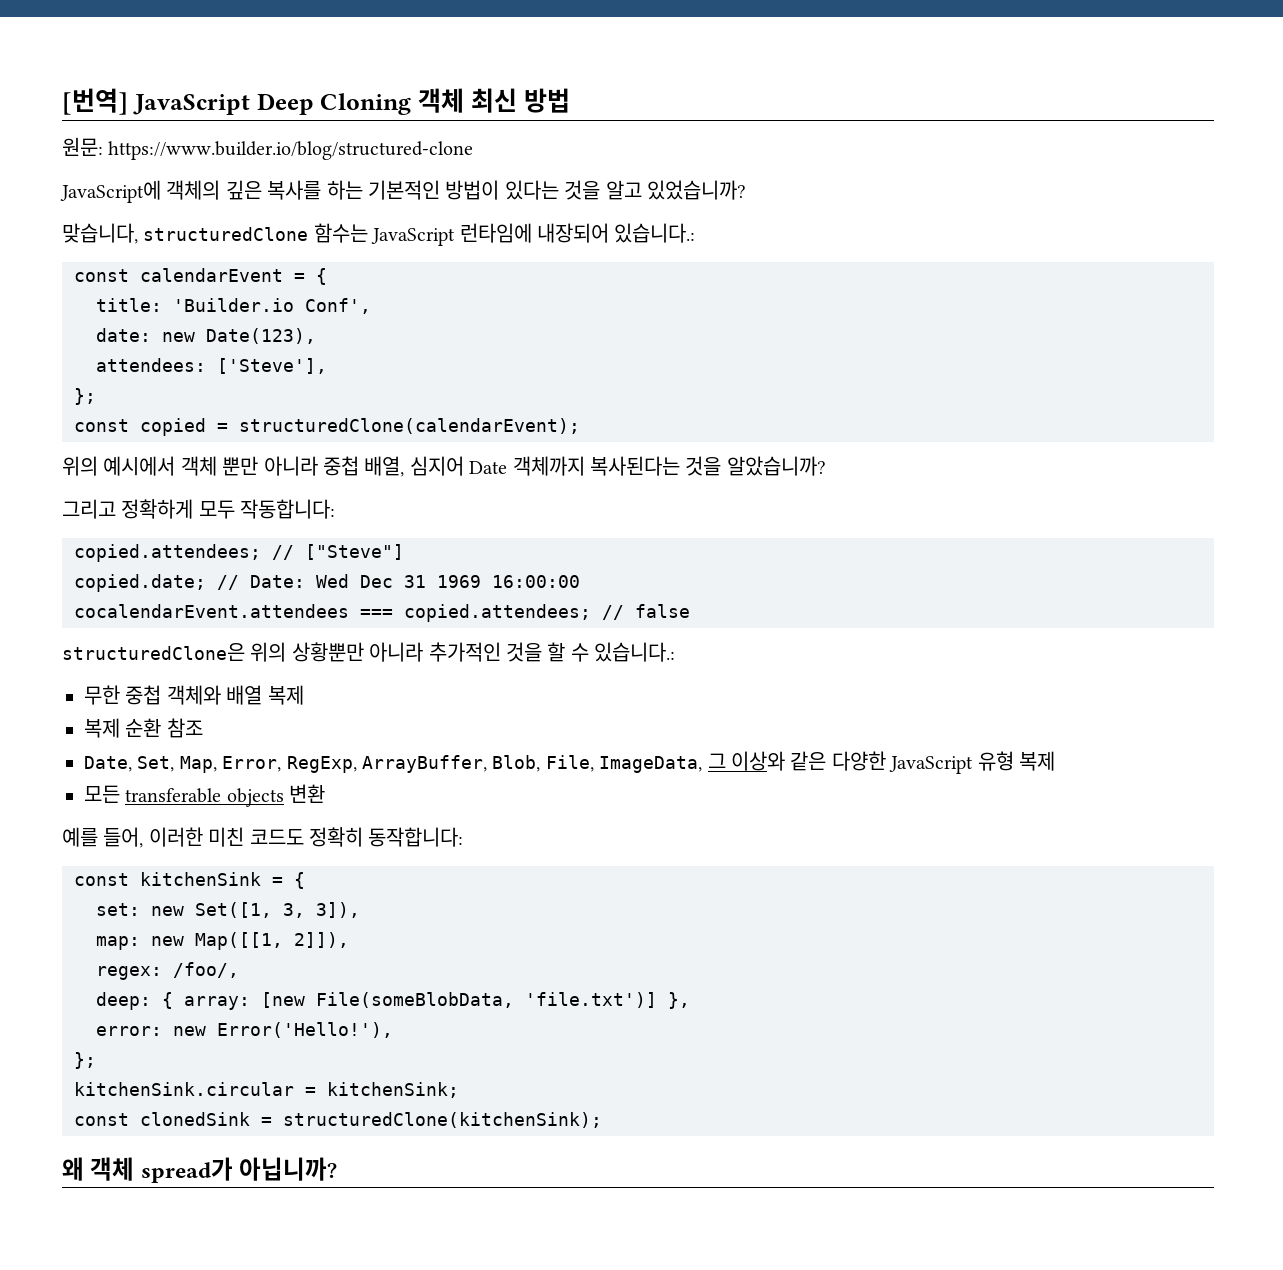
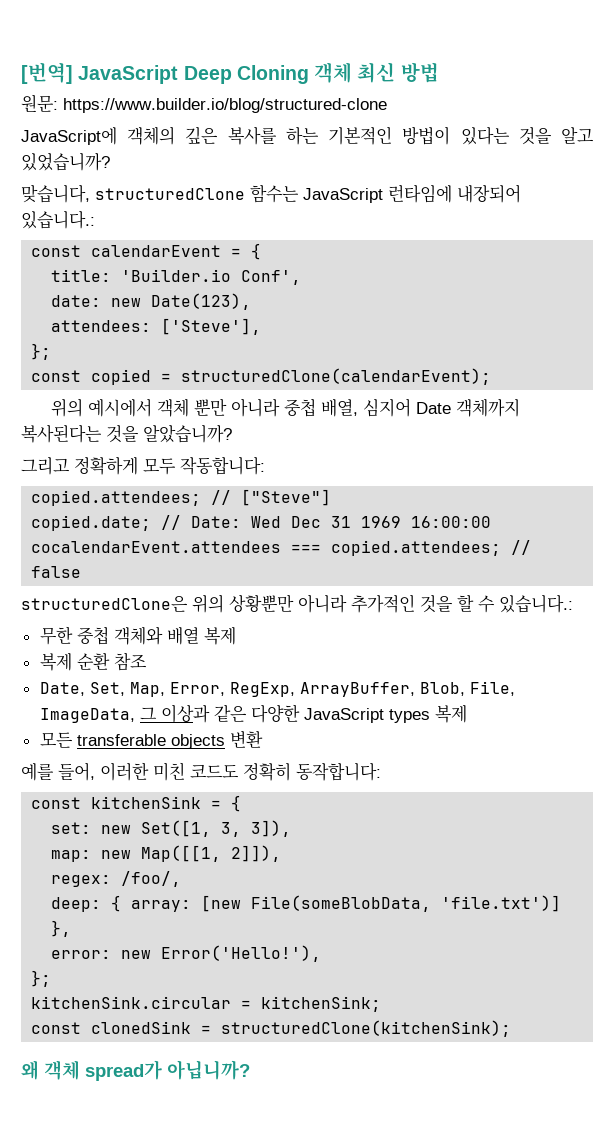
- Date, Set, Map, Error, RegExp, ArrayBuffer, Blob, File, ImageData, 그 이상와 같은 다양한 JavaScript 유형 복제
+ Date, Set, Map, Error, RegExp, ArrayBuffer, Blob, File, ImageData, 그 이상과 같은 다양한 JavaScript types 복제

